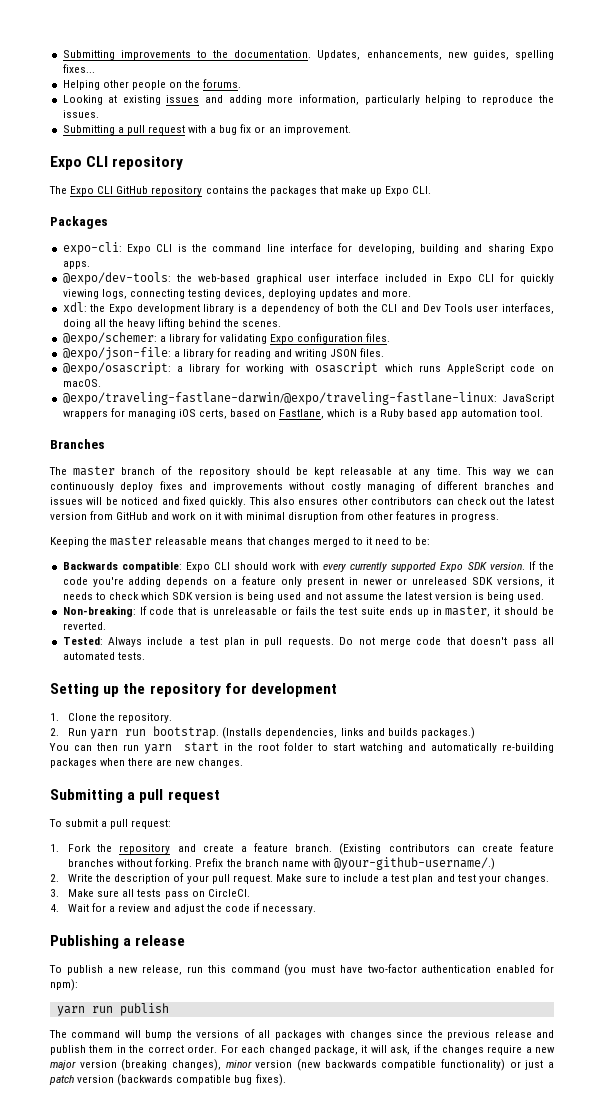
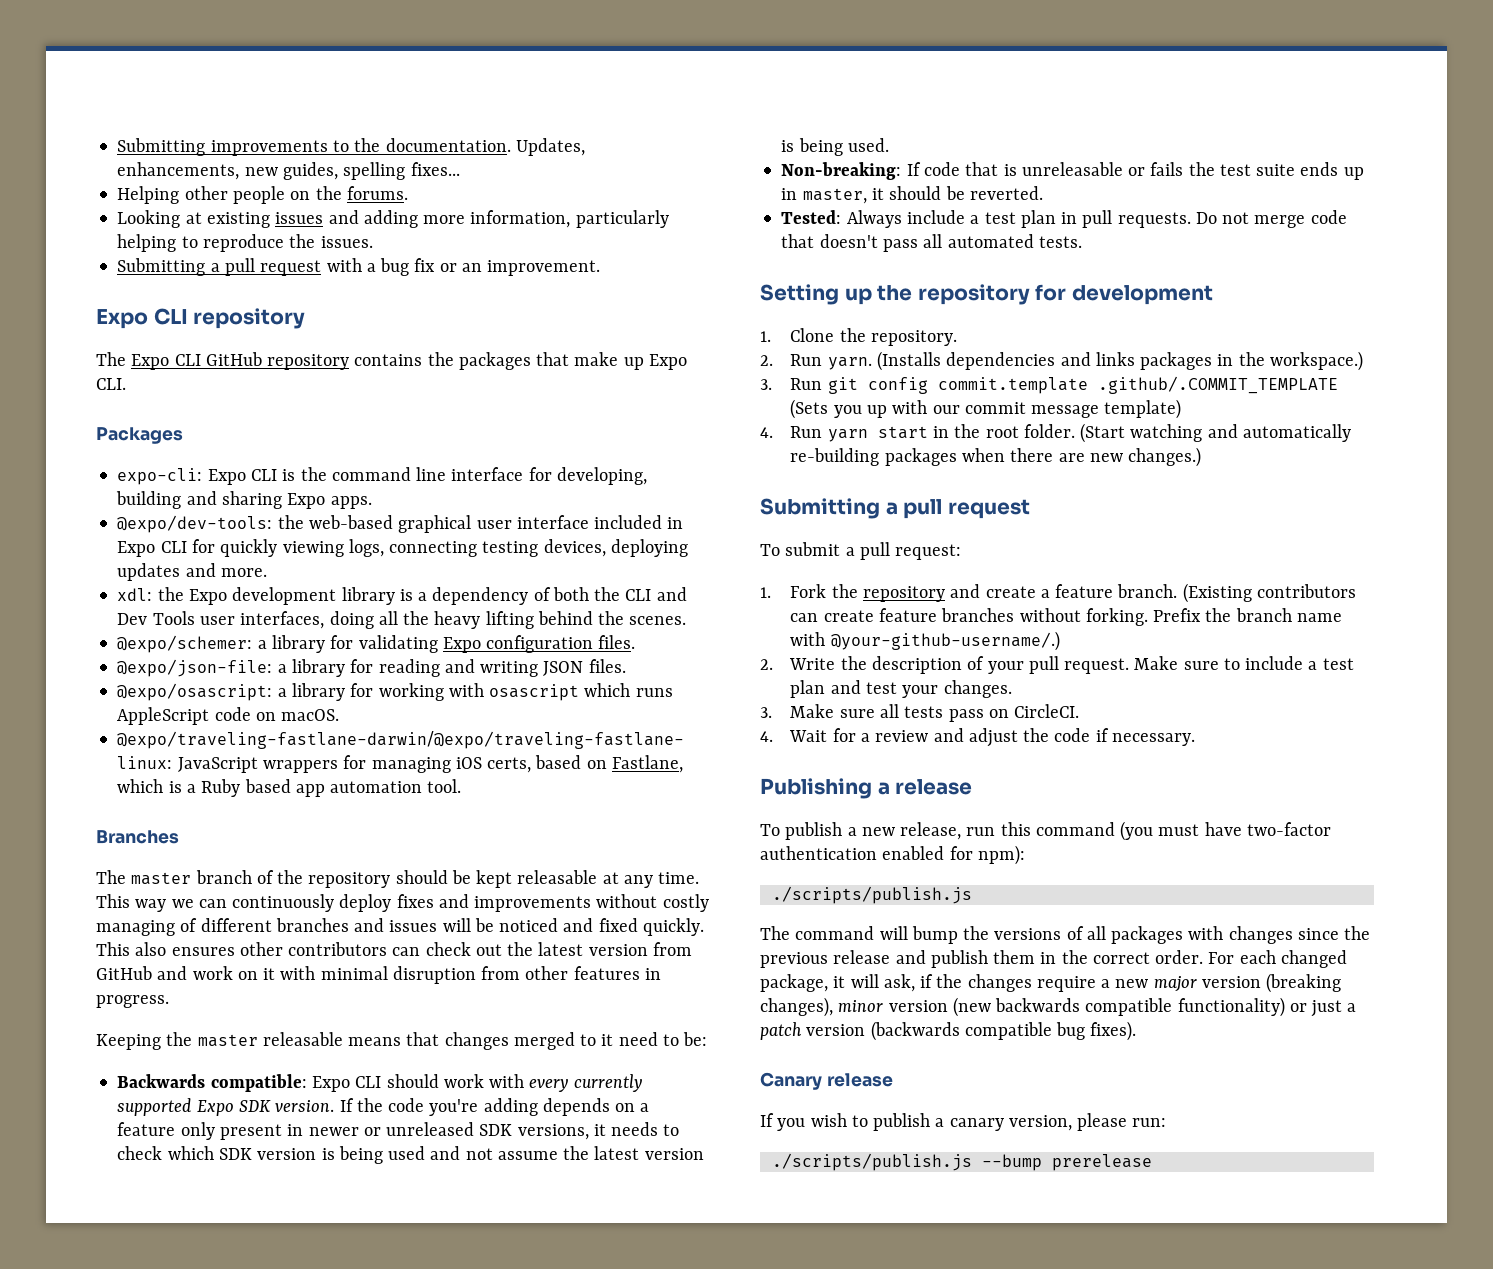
- 2. Run yarn run bootstrap. (Installs dependencies, links and builds packages.)
- You can then run yarn start in the root folder to start watching and automatically re-building packages when there are new changes.
+ 2. Run yarn. (Installs dependencies and links packages in the workspace.)
+ 3. Run git config commit.template .github/.COMMIT_TEMPLATE (Sets you up with our commit message template)
+ 4. Run yarn start in the root folder. (Start watching and automatically re-building packages when there are new changes.)
  To publish a new release, run this command (you must have two-factor authentication enabled for npm):
- yarn run publish
+ ./scripts/publish.js
+ Canary release
+ If you wish to publish a canary version, please run:
+ ./scripts/publish.js --bump prerelease

